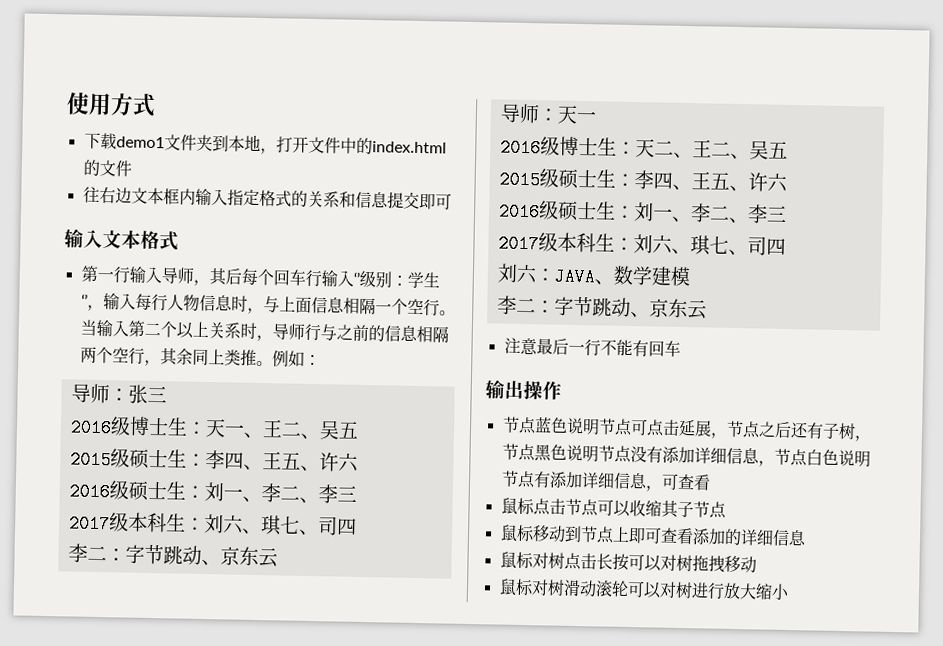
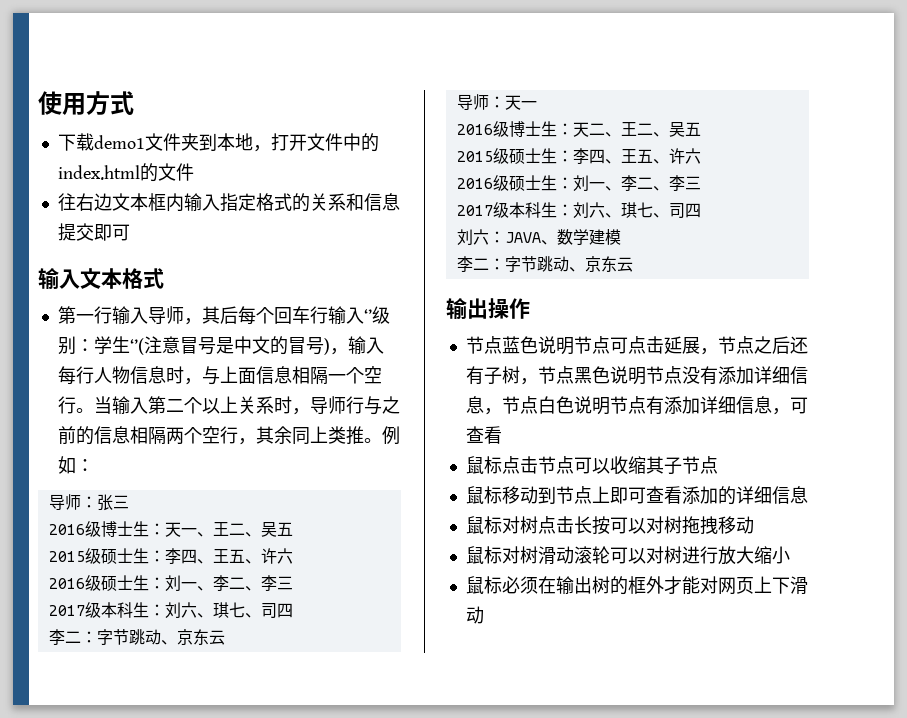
- 第一行输入导师，其后每个回车行输入‘’级别：学生‘’，输入每行人物信息时，与上面信息相隔一个空行。
+ 第一行输入导师，其后每个回车行输入‘’级别：学生‘’(注意冒号是中文的冒号)，输入每行人物信息时，与上面信息相隔一个空行。
- 注意最后一行不能有回车
+ 鼠标必须在输出树的框外才能对网页上下滑动

